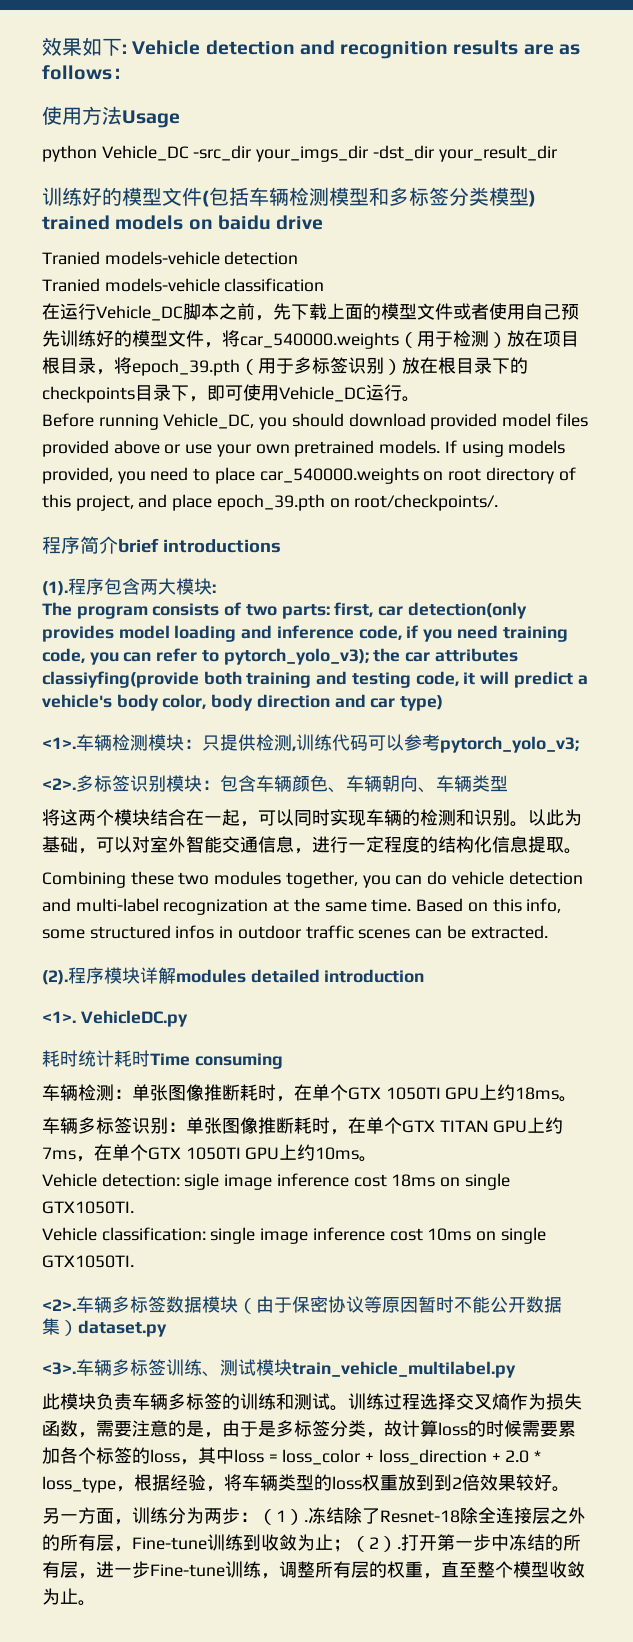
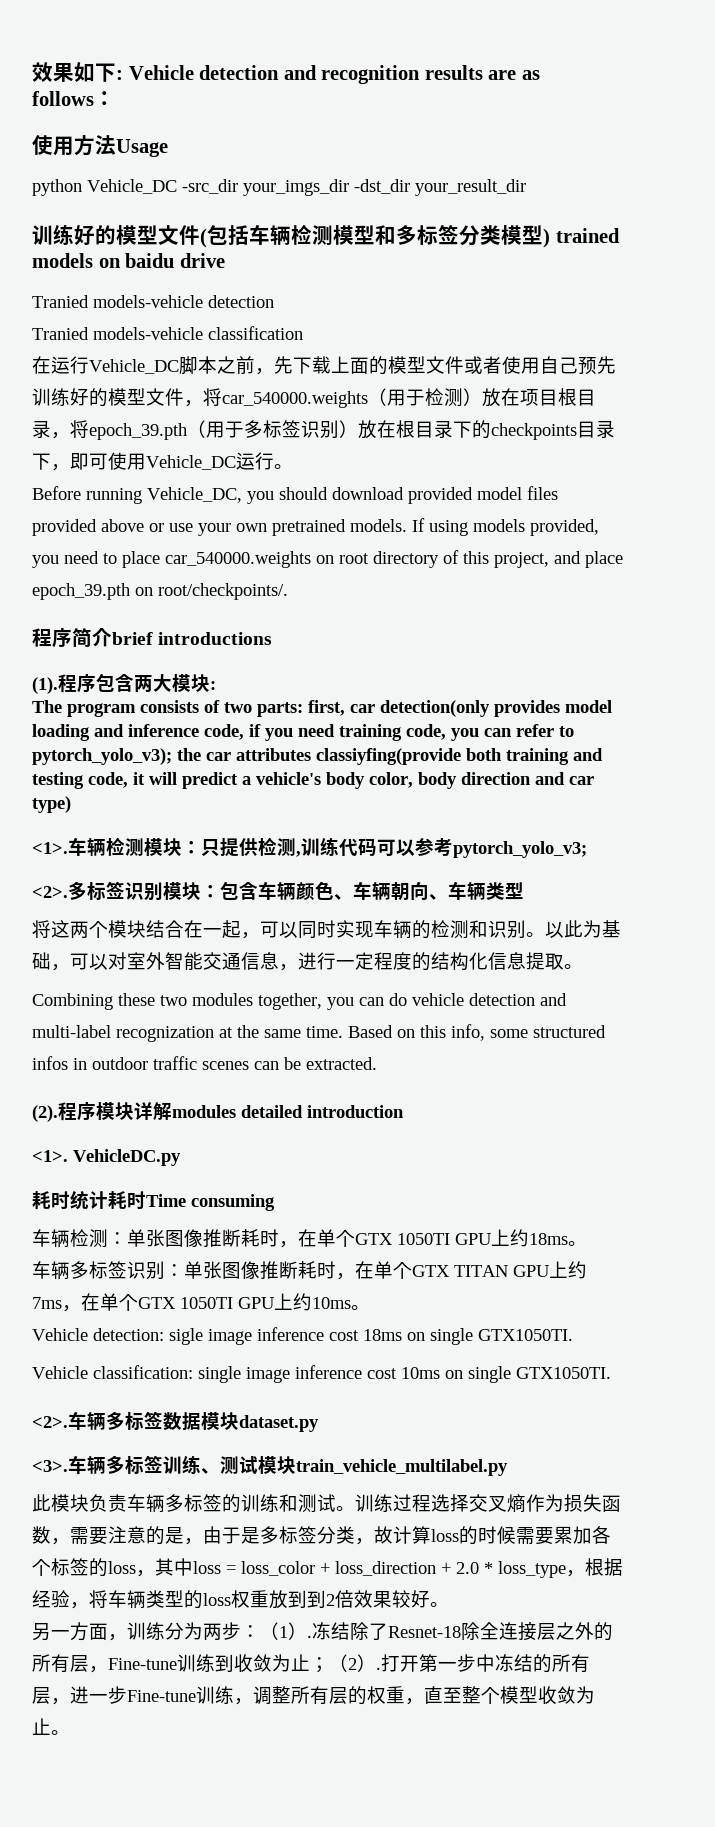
- 车辆多标签数据模块（由于保密协议等原因暂时不能公开数据集）dataset.py
+ 车辆多标签数据模块dataset.py

